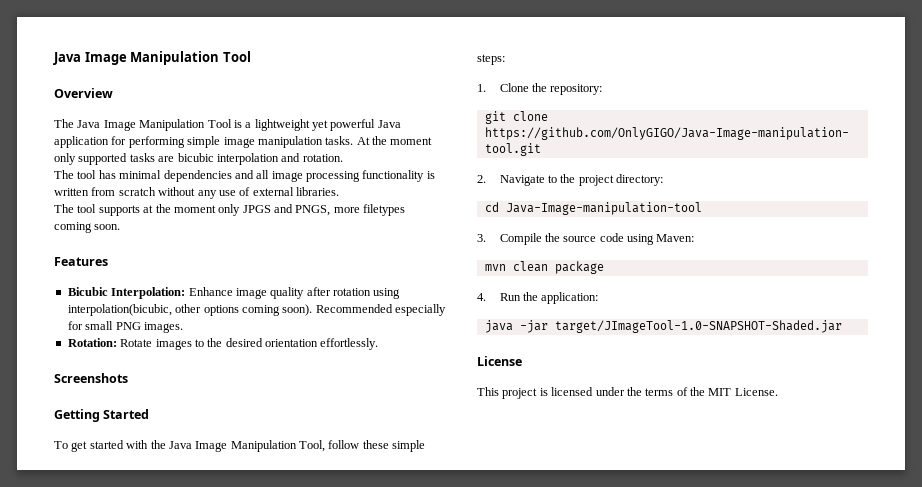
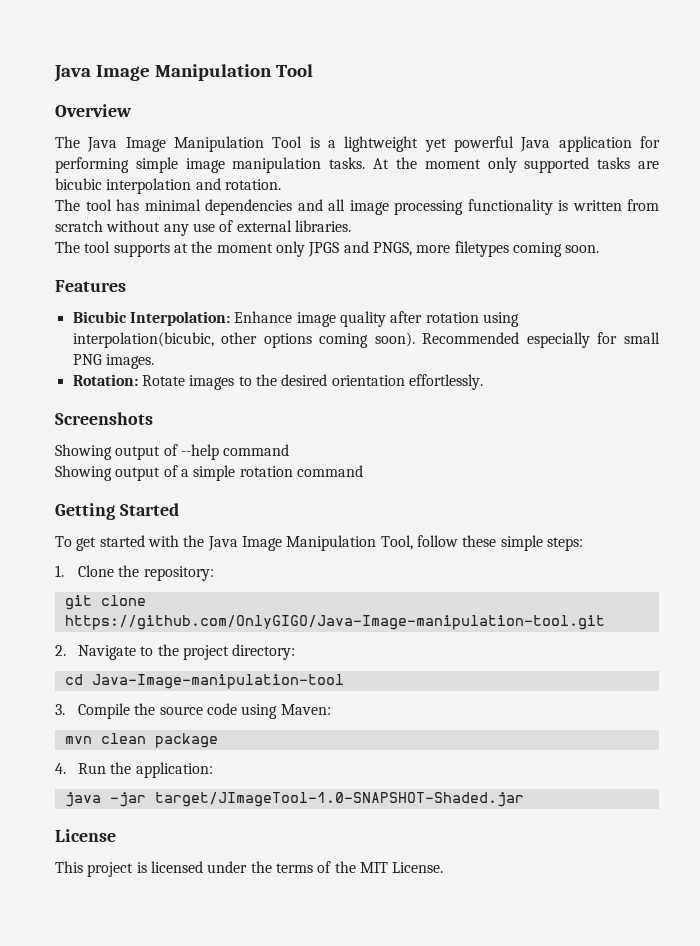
+ Showing output of --help command
+ Showing output of a simple rotation command

